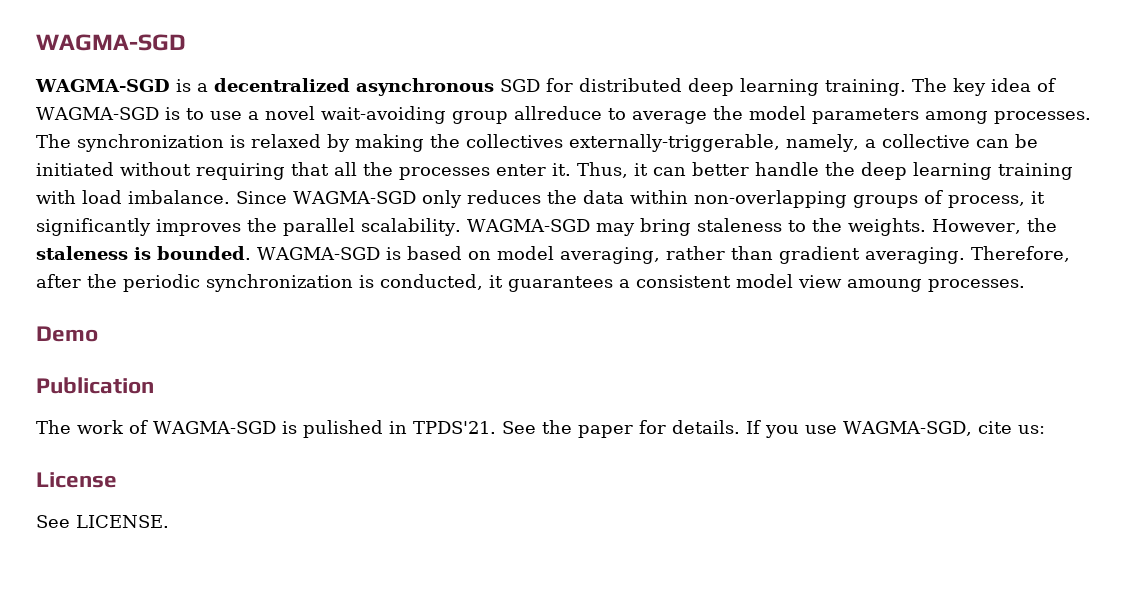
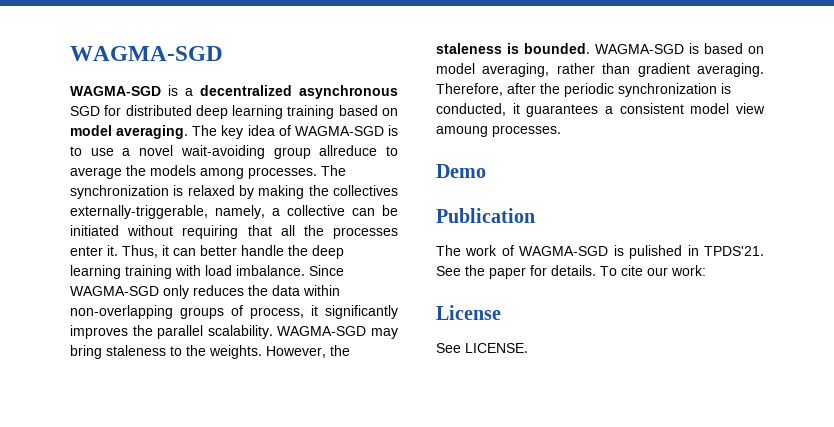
- WAGMA-SGD is a decentralized asynchronous SGD for distributed deep learning training.
+ WAGMA-SGD is a decentralized asynchronous SGD for distributed deep learning training based on model averaging.
- The key idea of WAGMA-SGD is to use a novel wait-avoiding group allreduce to average the model parameters among processes.
+ The key idea of WAGMA-SGD is to use a novel wait-avoiding group allreduce to average the models among processes.
- If you use WAGMA-SGD, cite us:
+ To cite our work:

